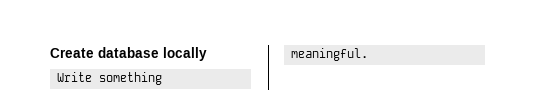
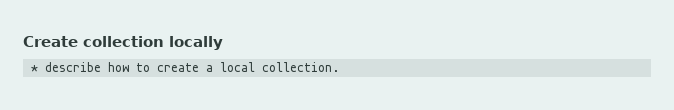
- Create database locally
+ Create collection locally
- Write something meaningful.
+ * describe how to create a local collection.

